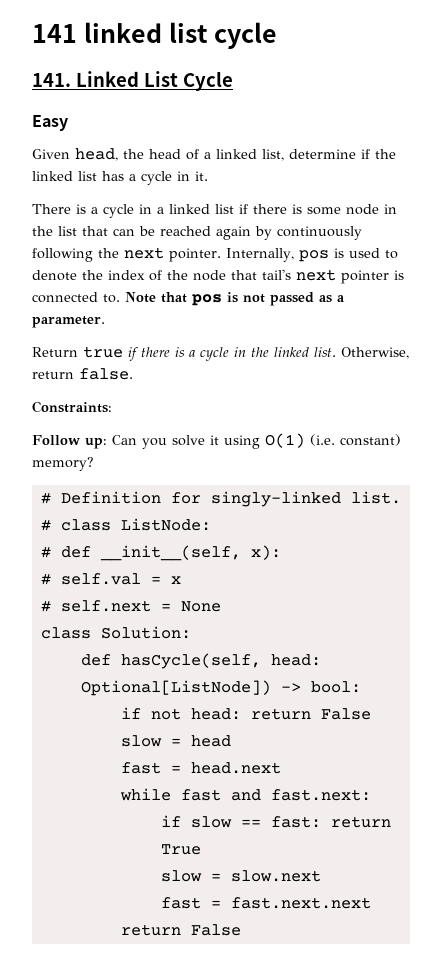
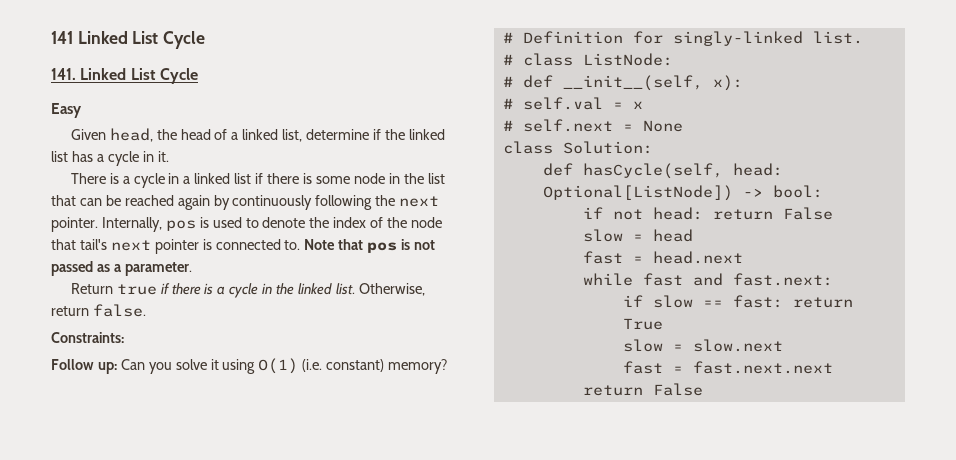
- 141 linked list cycle
+ 141 Linked List Cycle

